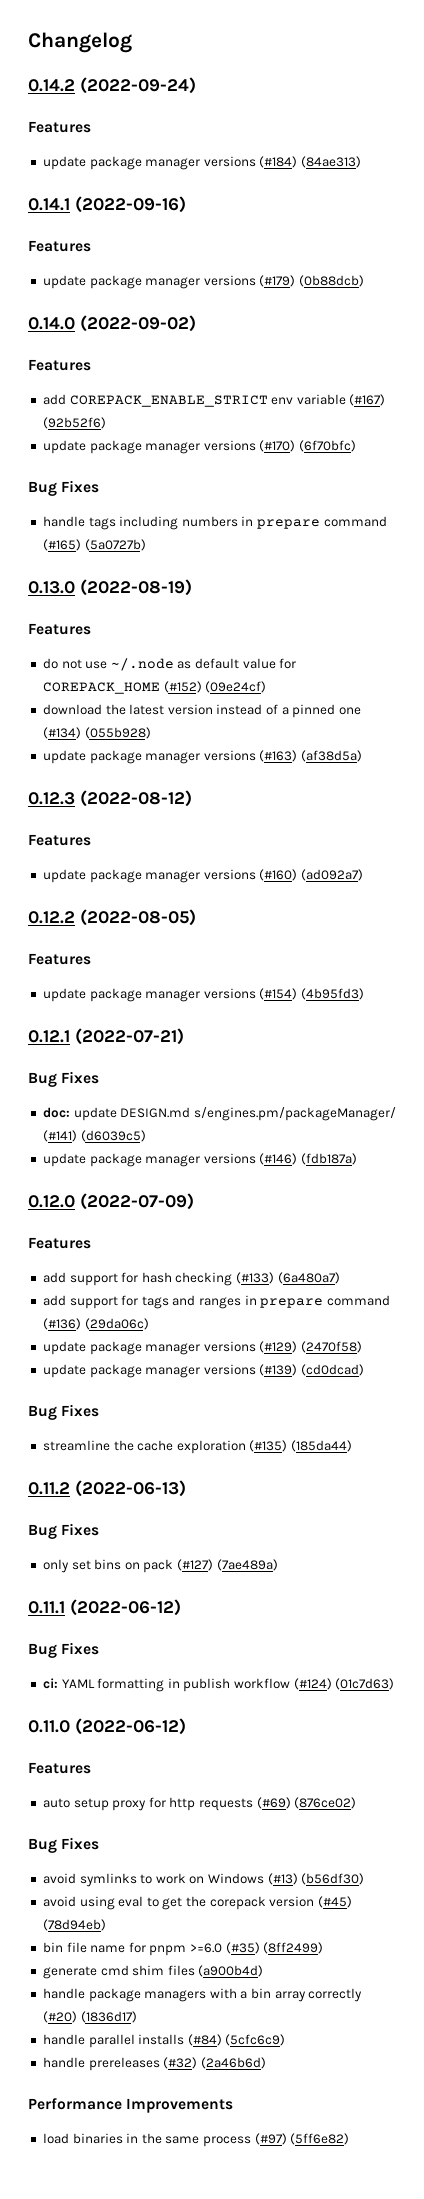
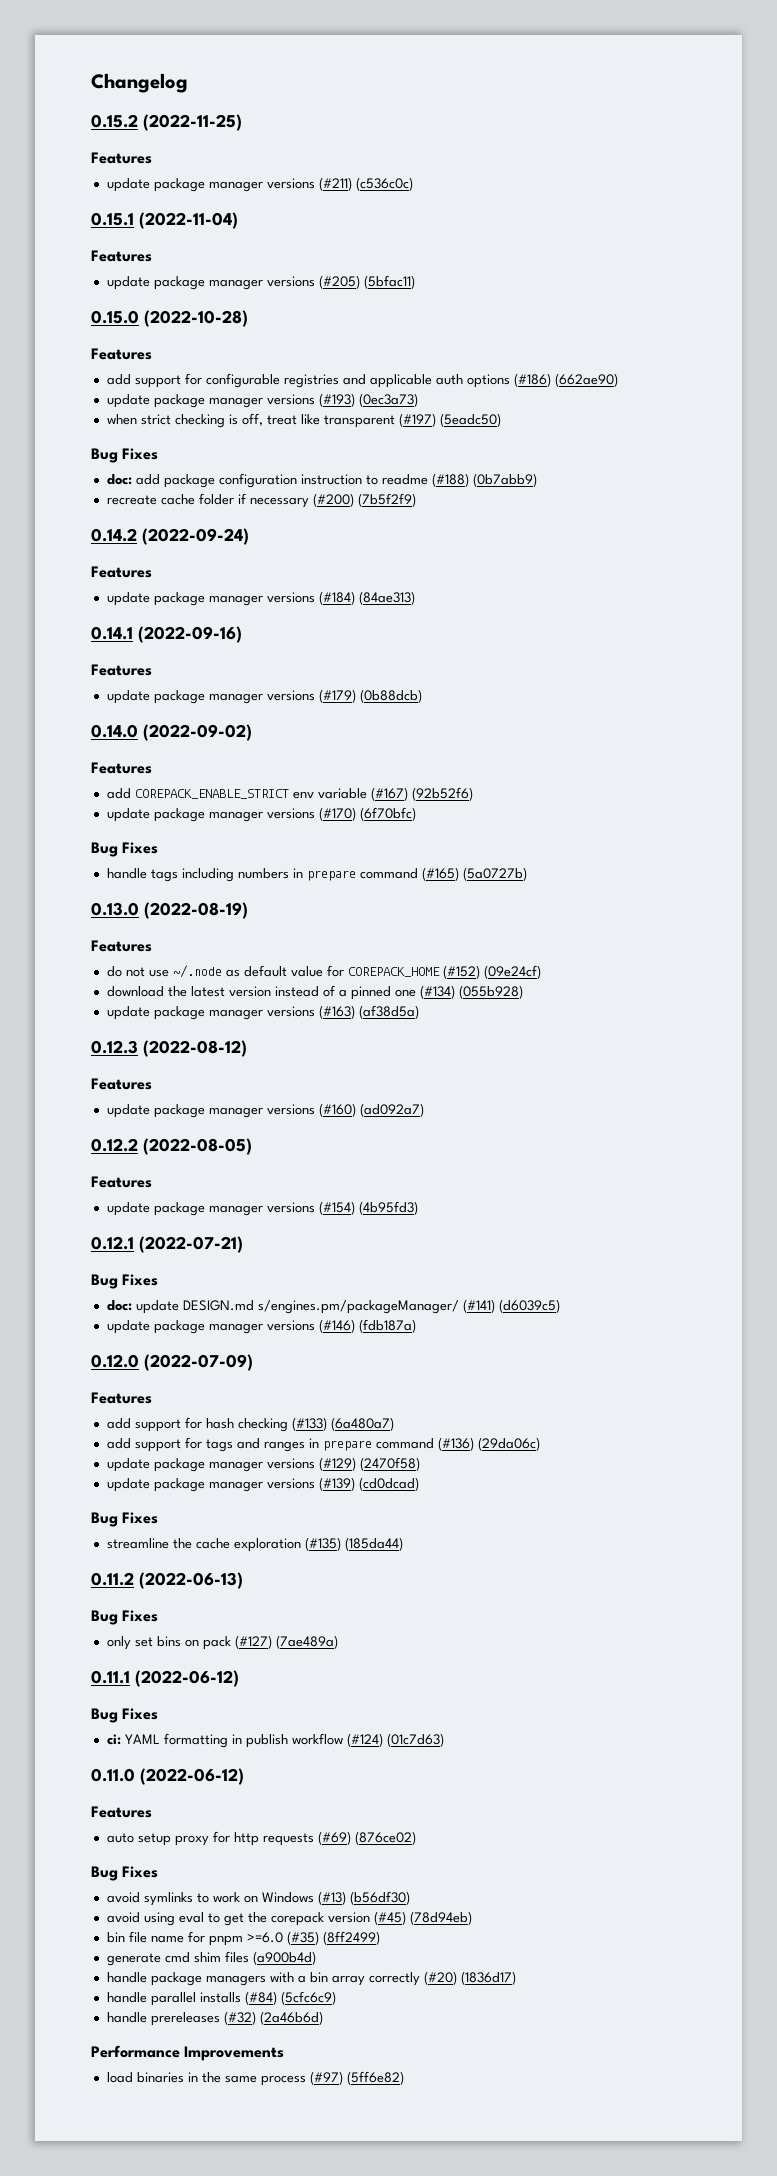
+ 0.15.2 (2022-11-25)
+ Features
+ update package manager versions (#211) (c536c0c)
+ 0.15.1 (2022-11-04)
+ Features
+ update package manager versions (#205) (5bfac11)
+ 0.15.0 (2022-10-28)
+ Features
+ add support for configurable registries and applicable auth options (#186) (662ae90)
+ update package manager versions (#193) (0ec3a73)
+ when strict checking is off, treat like transparent (#197) (5eadc50)
+ Bug Fixes
+ doc: add package configuration instruction to readme (#188) (0b7abb9)
+ recreate cache folder if necessary (#200) (7b5f2f9)

